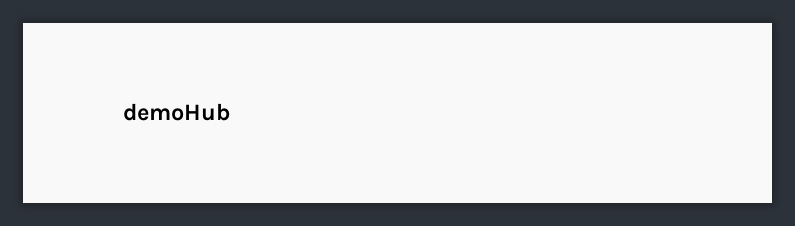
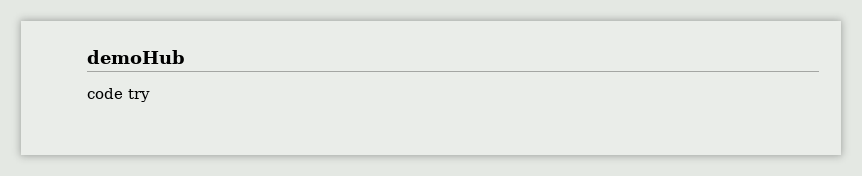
+ code try

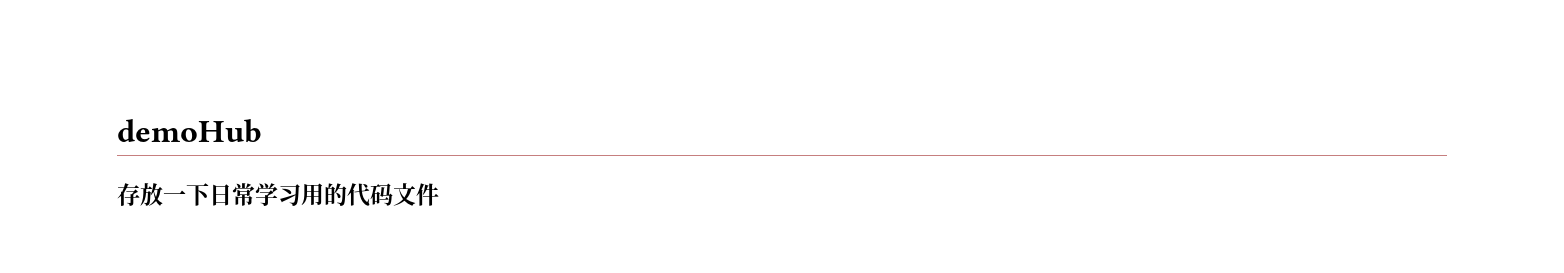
- code try
+ 存放一下日常学习用的代码文件

